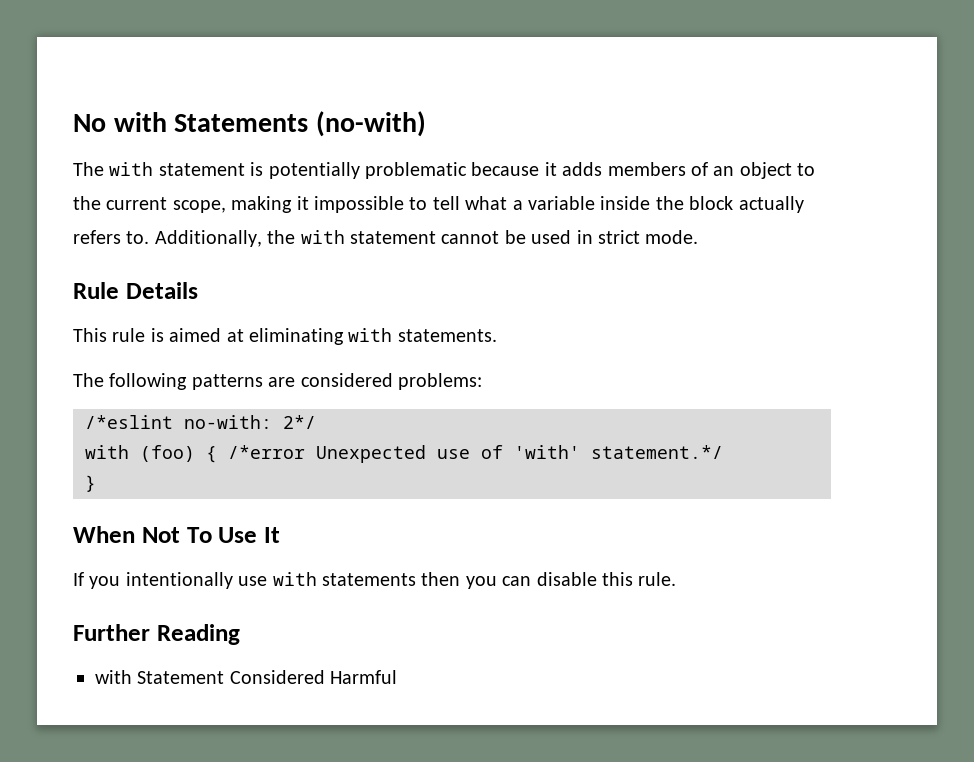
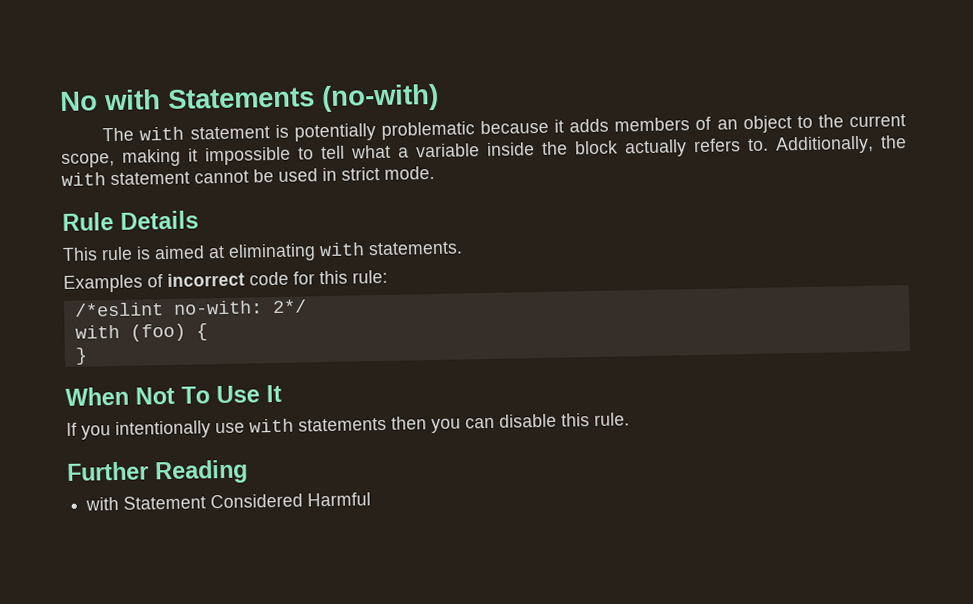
- The following patterns are considered problems:
+ Examples of incorrect code for this rule:
- with (foo) { /*error Unexpected use of 'with' statement.*/
+ with (foo) {

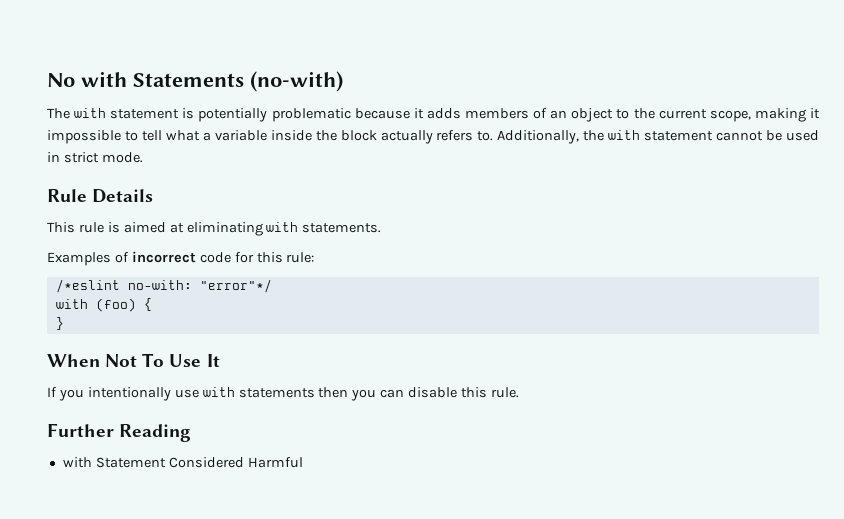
- /*eslint no-with: 2*/
+ /*eslint no-with: "error"*/

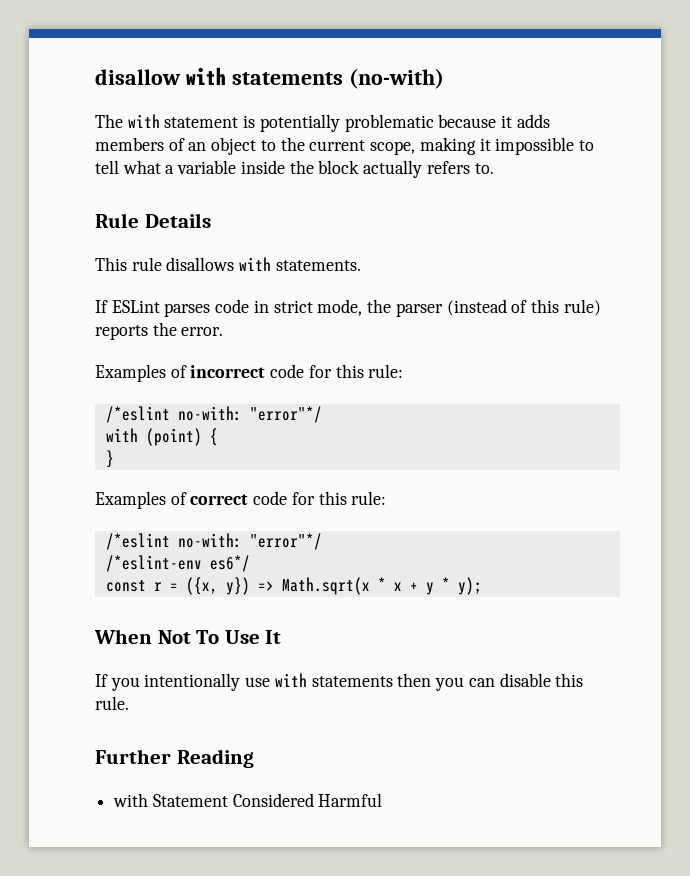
- No with Statements (no-with)
+ disallow with statements (no-with)
- The with statement is potentially problematic because it adds members of an object to the current scope, making it impossible to tell what a variable inside the block actually refers to. Additionally, the with statement cannot be used in strict mode.
+ The with statement is potentially problematic because it adds members of an object to the current scope, making it impossible to tell what a variable inside the block actually refers to.
  Rule Details
- This rule is aimed at eliminating with statements.
+ This rule disallows with statements.
+ If ESLint parses code in strict mode, the parser (instead of this rule) reports the error.
- with (foo) {
+ with (point) {
+ Examples of correct code for this rule:
+ /*eslint no-with: "error"*/
+ /*eslint-env es6*/
+ const r = ({x, y}) => Math.sqrt(x * x + y * y);

